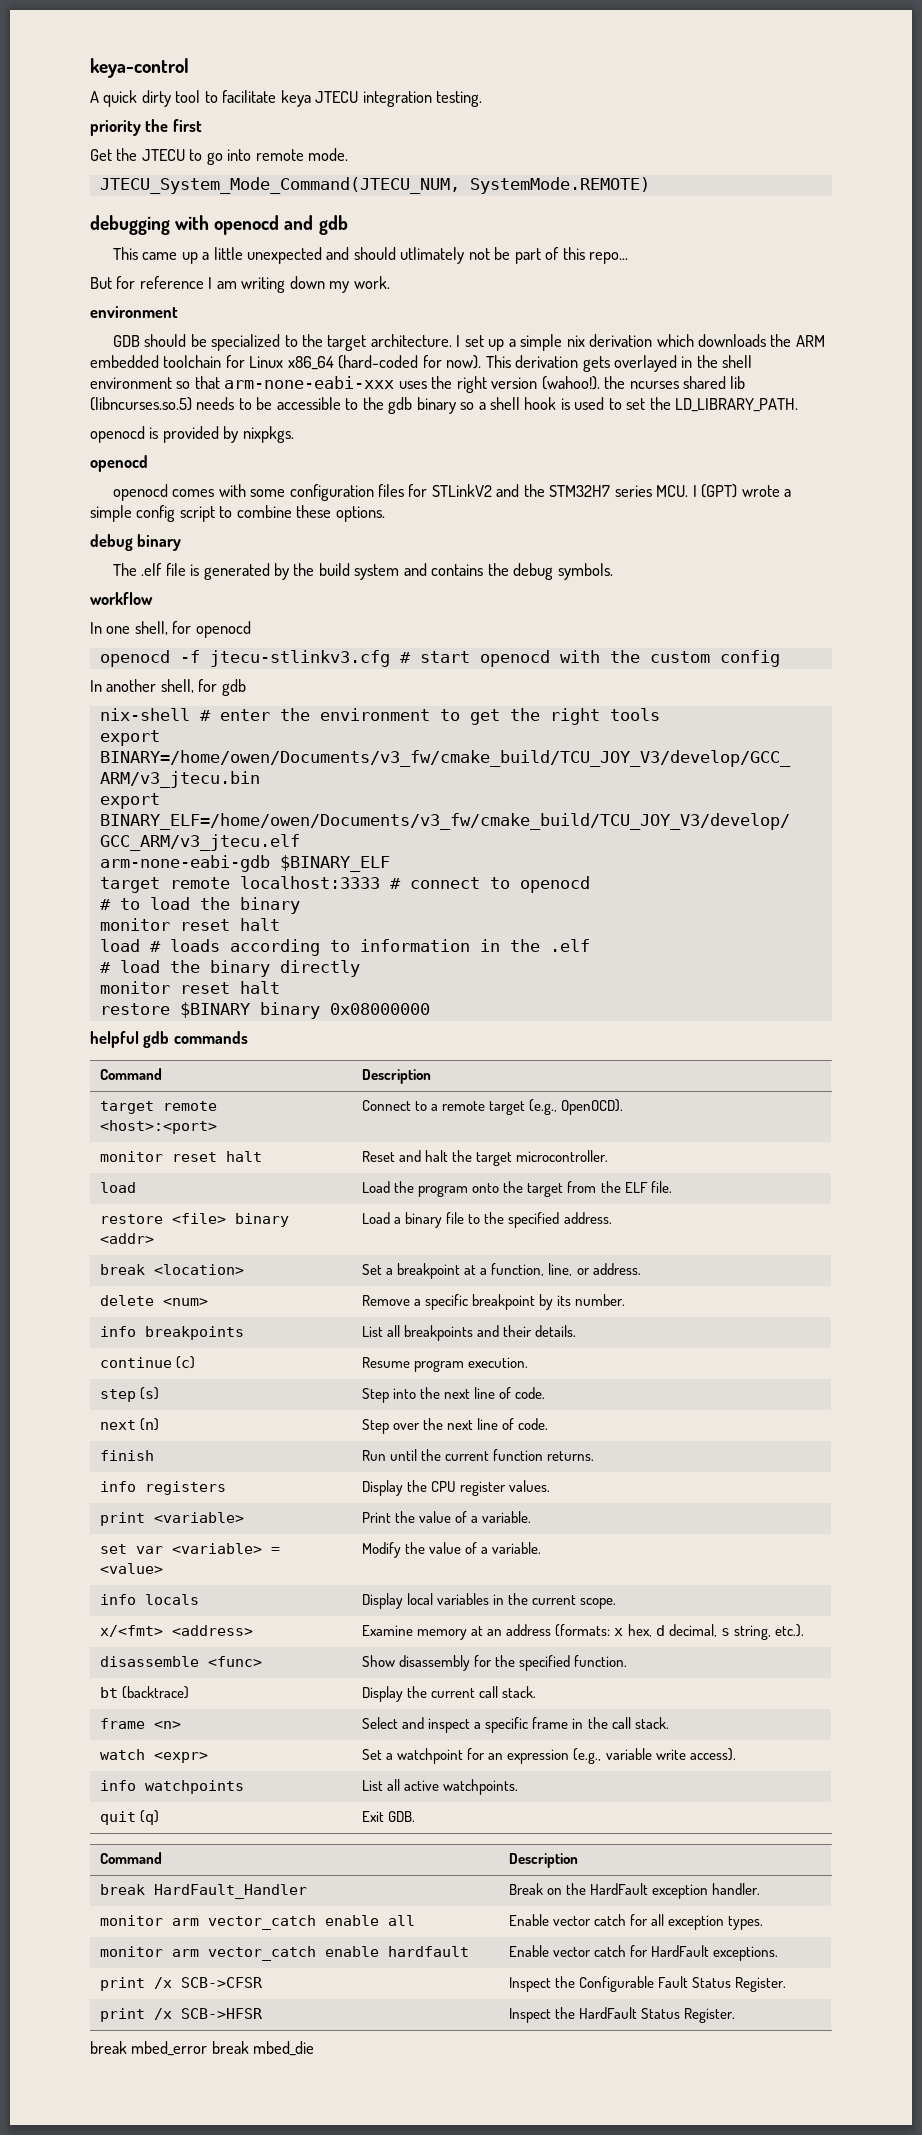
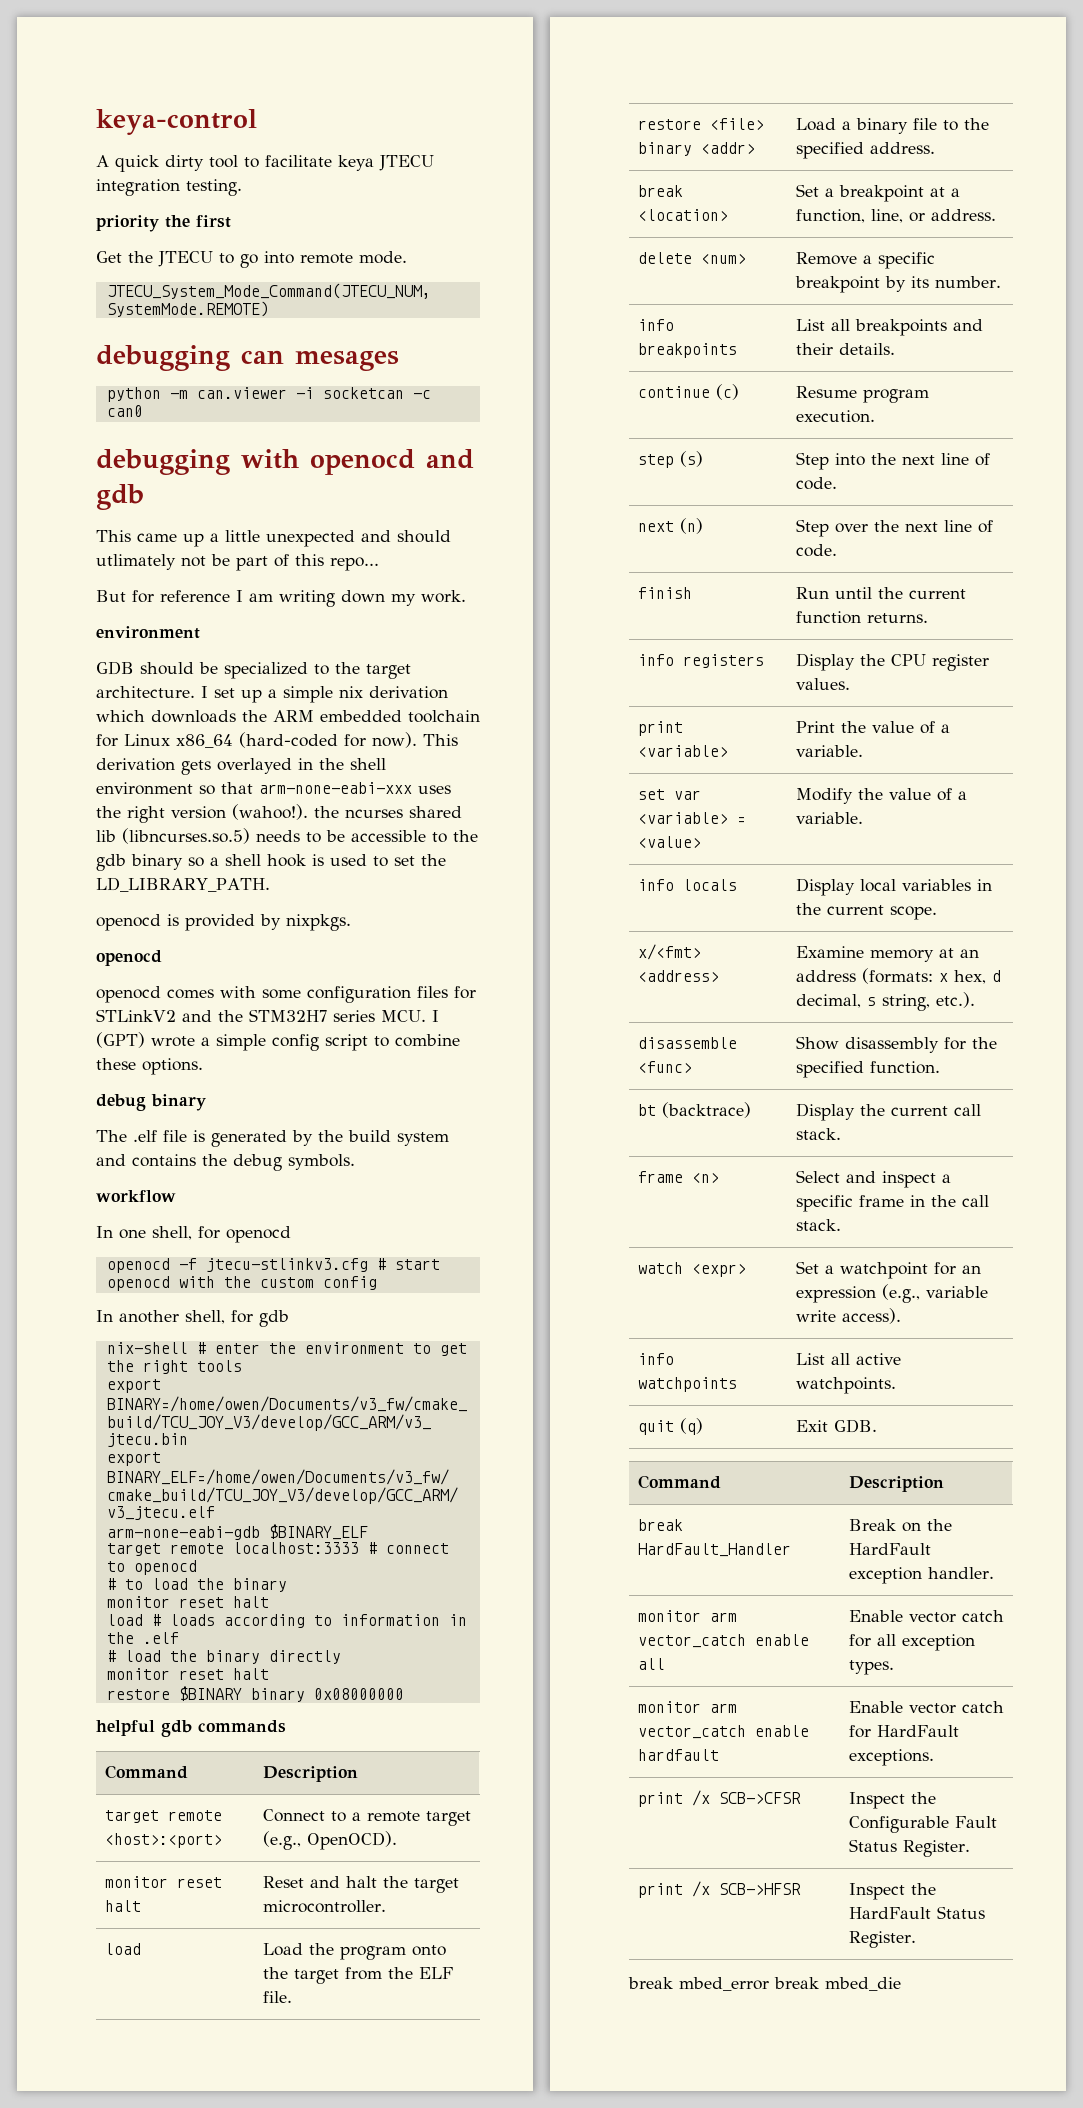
+ debugging can mesages
+ python -m can.viewer -i socketcan -c can0

